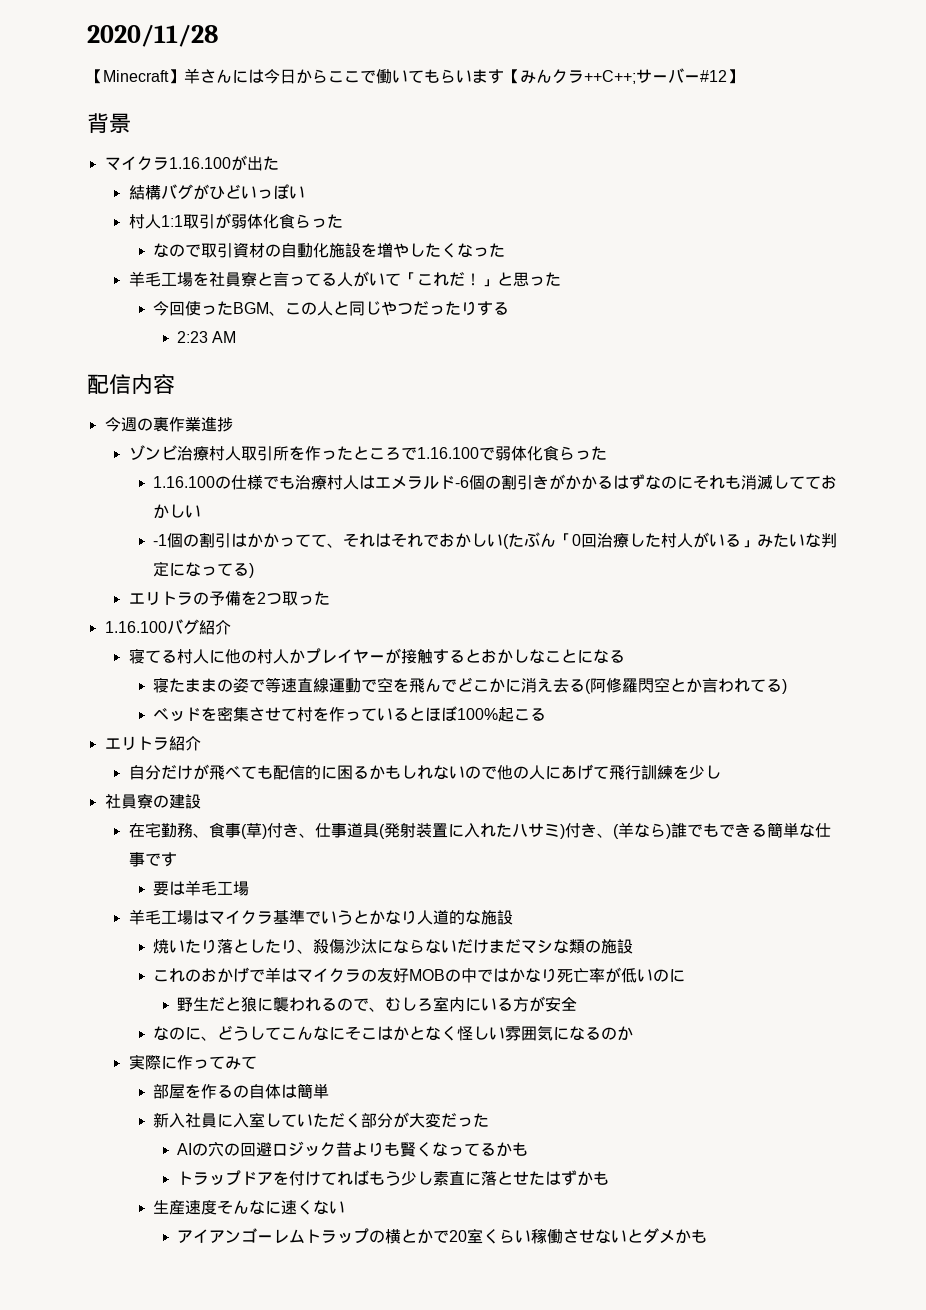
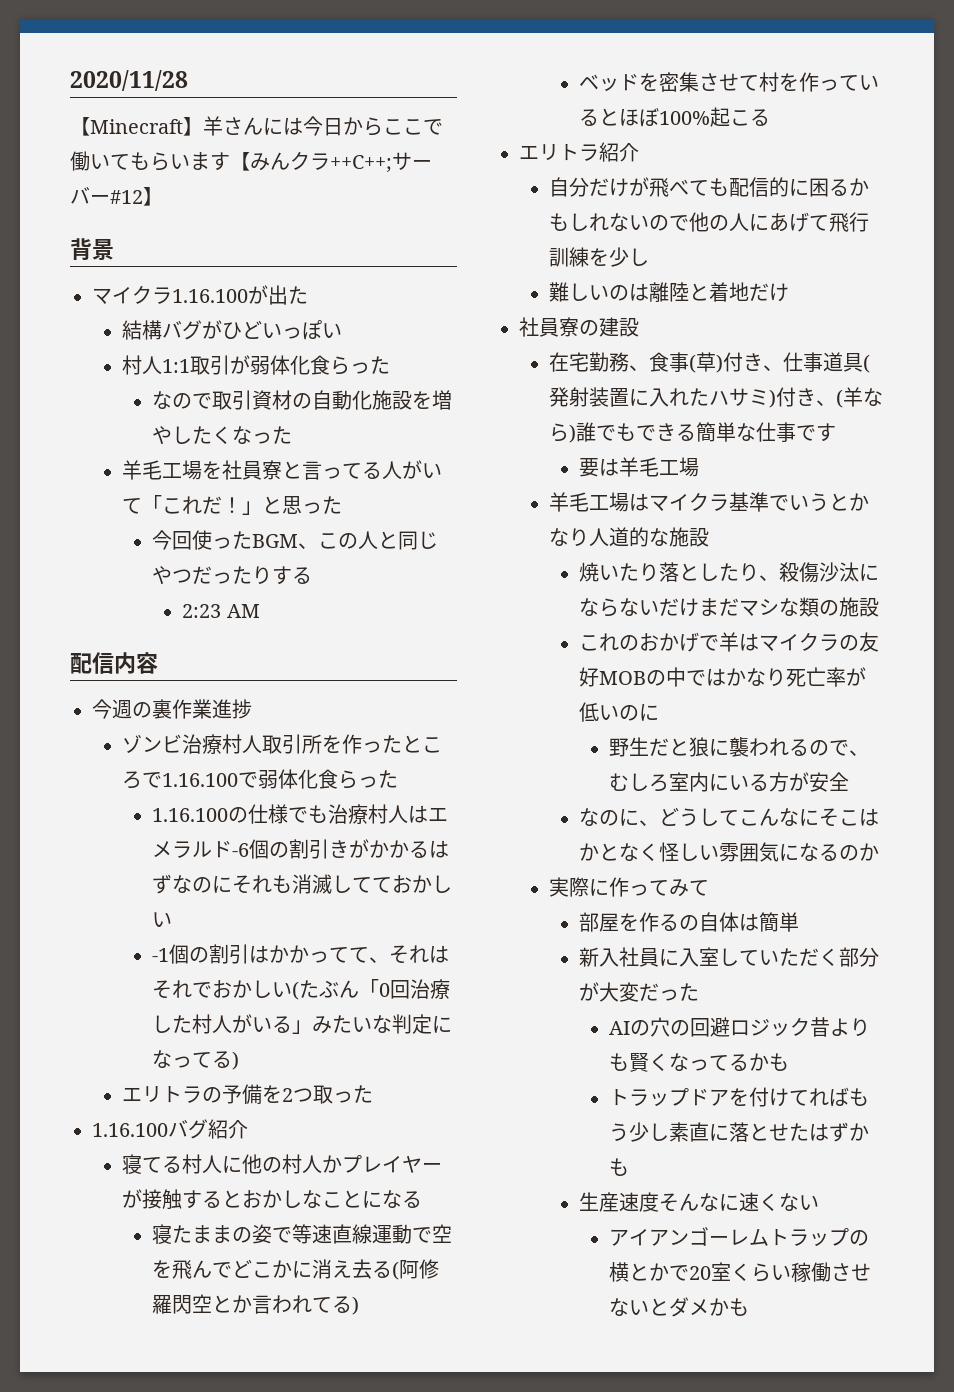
+ 難しいのは離陸と着地だけ

